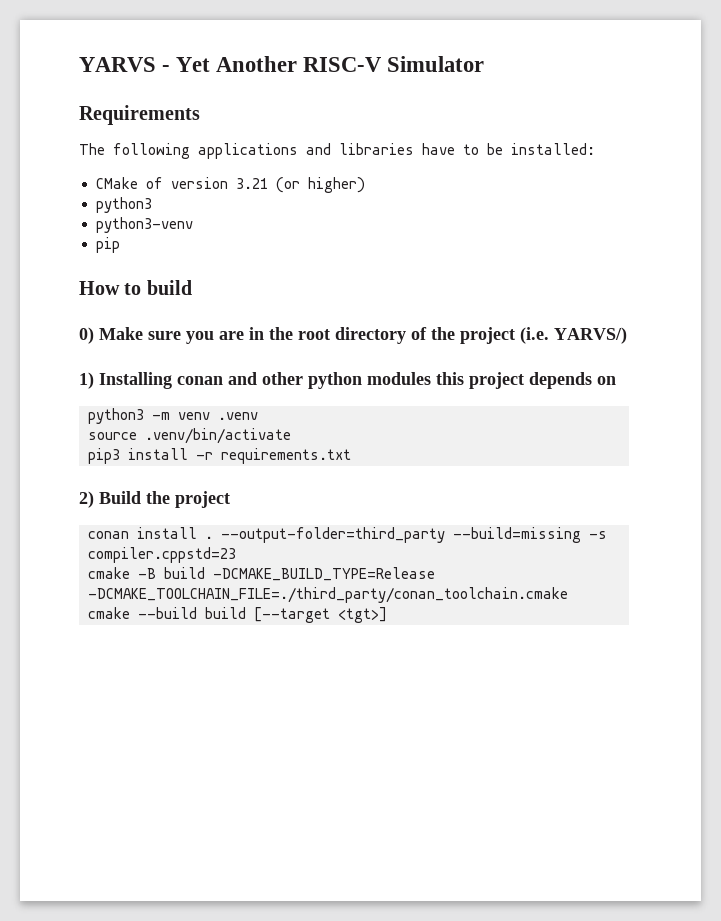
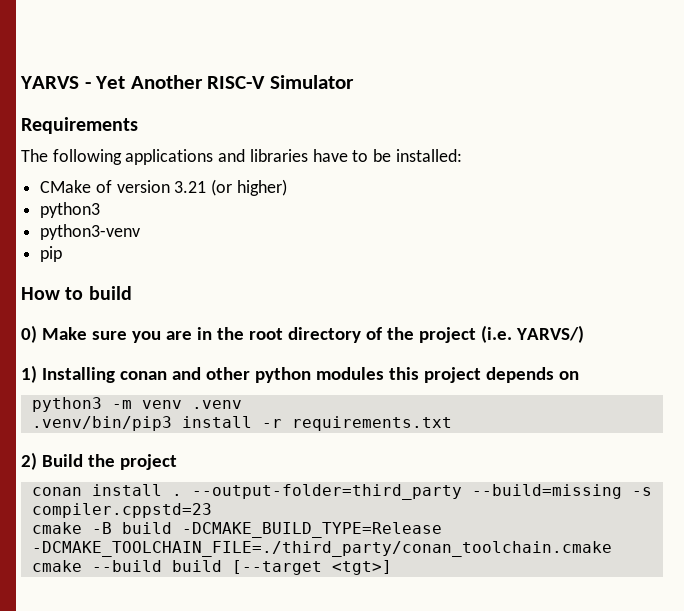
- source .venv/bin/activate
- pip3 install -r requirements.txt
+ .venv/bin/pip3 install -r requirements.txt

